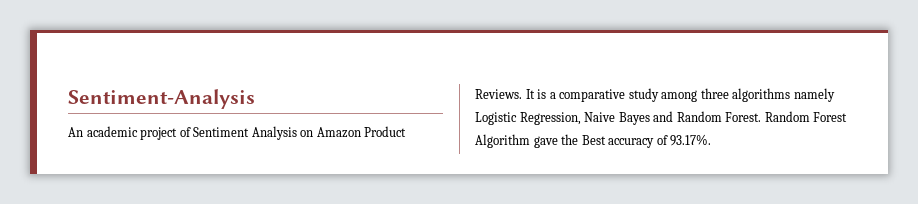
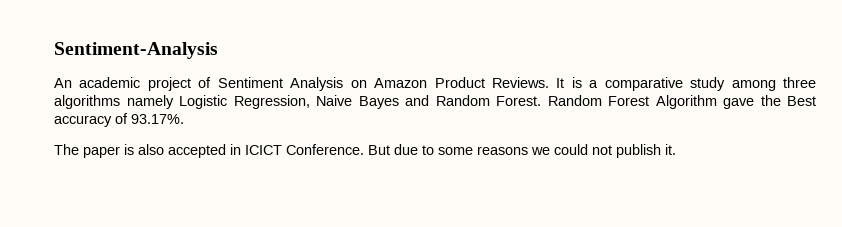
+ The paper is also accepted in ICICT Conference. But due to some reasons we could not publish it.

